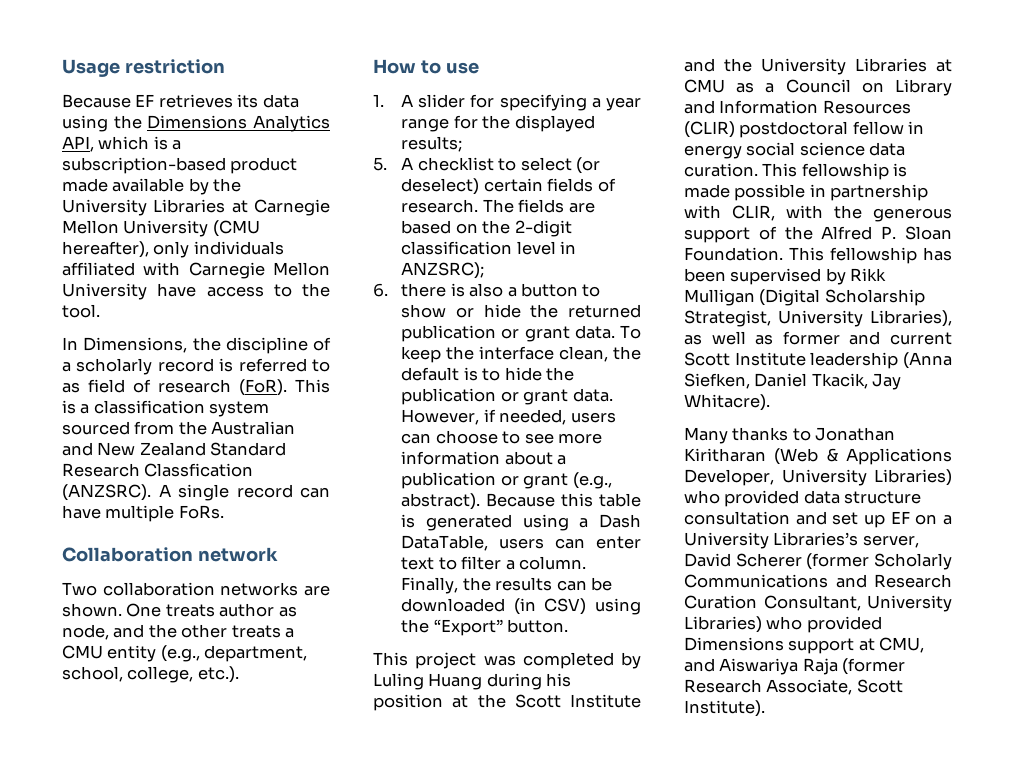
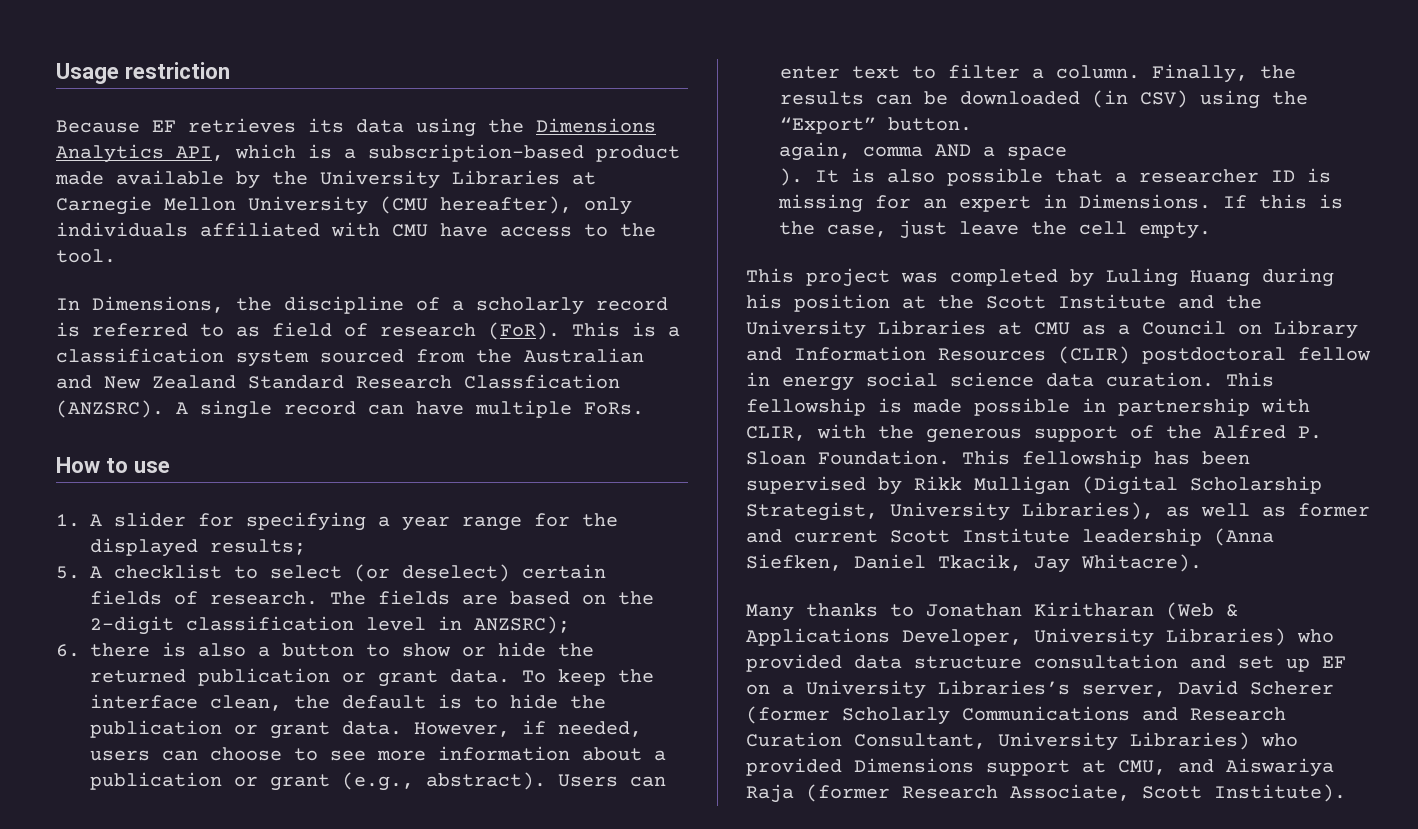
- Because EF retrieves its data using the Dimensions Analytics API, which is a subscription-based product made available by the University Libraries at Carnegie Mellon University (CMU hereafter), only individuals affiliated with Carnegie Mellon University have access to the tool.
+ Because EF retrieves its data using the Dimensions Analytics API, which is a subscription-based product made available by the University Libraries at Carnegie Mellon University (CMU hereafter), only individuals affiliated with CMU have access to the tool.
- Collaboration network
- Two collaboration networks are shown. One treats author as node, and the other treats a CMU entity (e.g., department, school, college, etc.).
- Because this table is generated using a Dash DataTable, users can enter text to filter a column.
+ Users can enter text to filter a column.
+ again, comma AND a space
+ ). It is also possible that a researcher ID is missing for an expert in Dimensions. If this is the case, just leave the cell empty.

